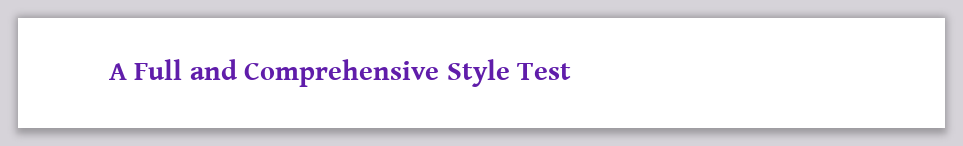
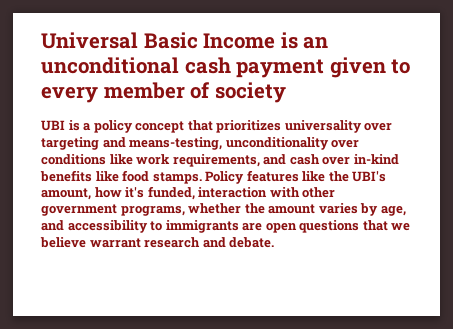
- A Full and Comprehensive Style Test
+ Universal Basic Income is an unconditional cash payment given to every member of society
+ UBI is a policy concept that prioritizes universality over targeting and means-testing, unconditionality over conditions like work requirements, and cash over in-kind benefits like food stamps. Policy features like the UBI's amount, how it's funded, interaction with other government programs, whether the amount varies by age, and accessibility to immigrants are open questions that we believe warrant research and debate.

